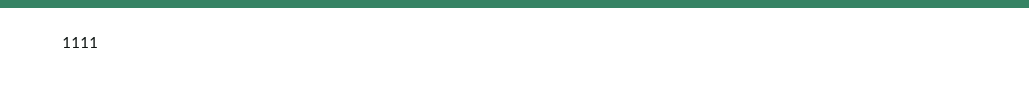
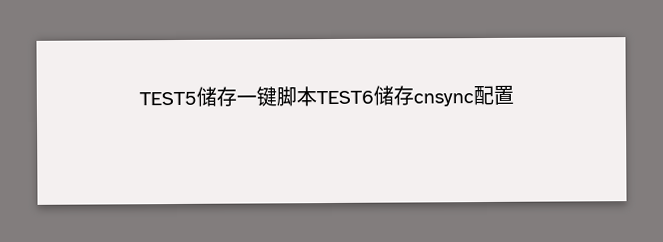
- 1111
+ TEST5储存一键脚本TEST6储存cnsync配置

